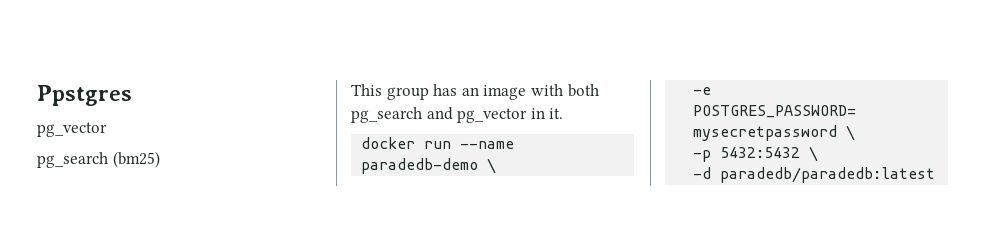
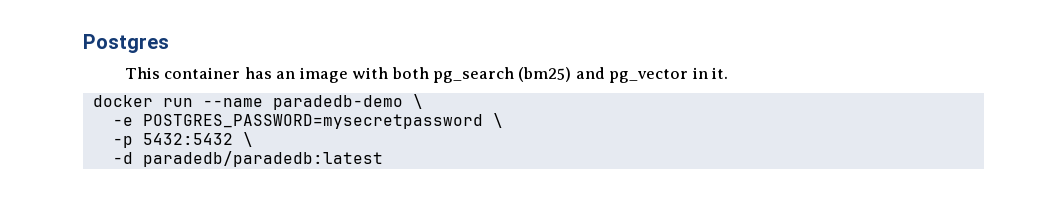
- Ppstgres
- pg_vector
- pg_search (bm25)
+ Postgres
- This group has an image with both pg_search and pg_vector in it.
+ This container has an image with both pg_search (bm25) and pg_vector in it.

